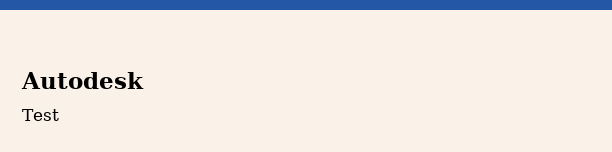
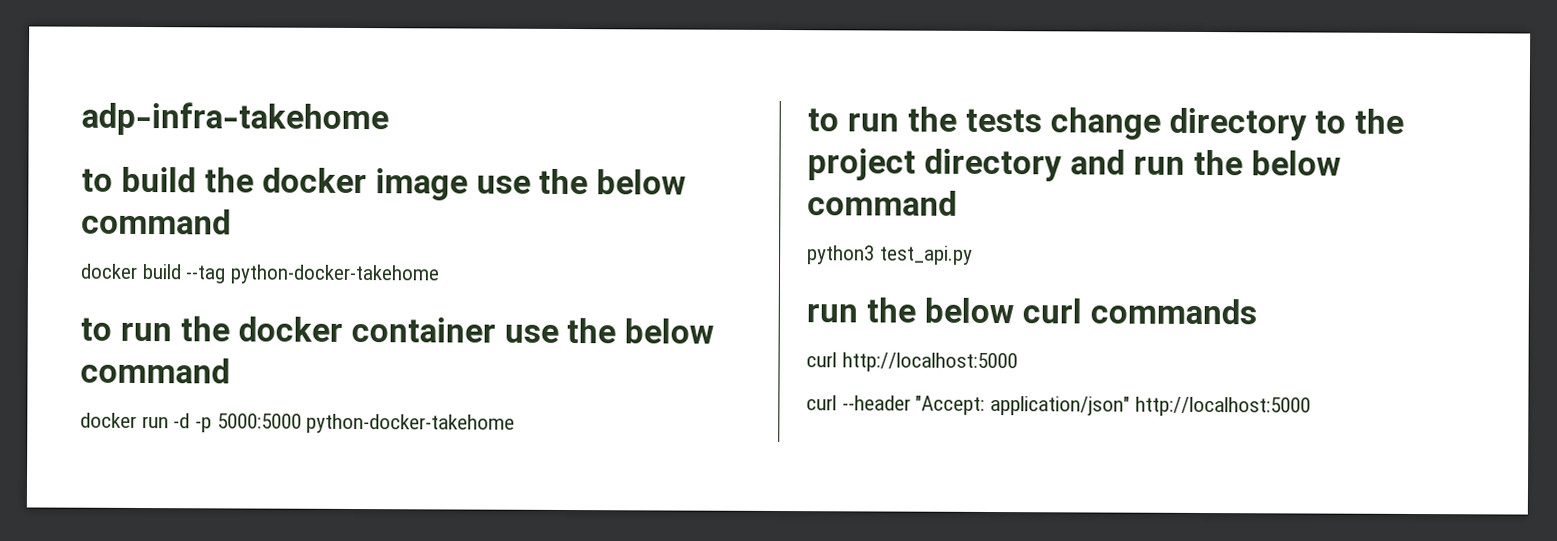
- Autodesk
- Test
+ adp-infra-takehome
+ to build the docker image use the below command
+ docker build --tag python-docker-takehome
+ to run the docker container use the below command
+ docker run -d -p 5000:5000 python-docker-takehome
+ to run the tests change directory to the project directory and run the below command
+ python3 test_api.py
+ run the below curl commands
+ curl http://localhost:5000
+ curl --header "Accept: application/json" http://localhost:5000

